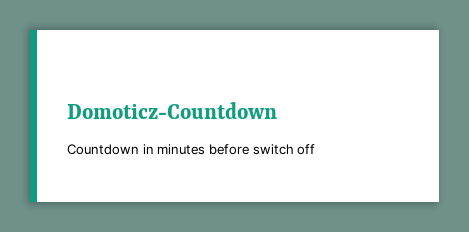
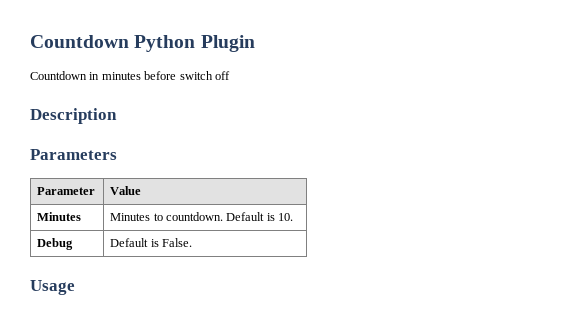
- Domoticz-Countdown
+ Countdown Python Plugin
+ Description
+ Parameters
+ Parameter | Value
+ Minutes | Minutes to countdown. Default is 10.
+ Debug | Default is False.
+ Usage

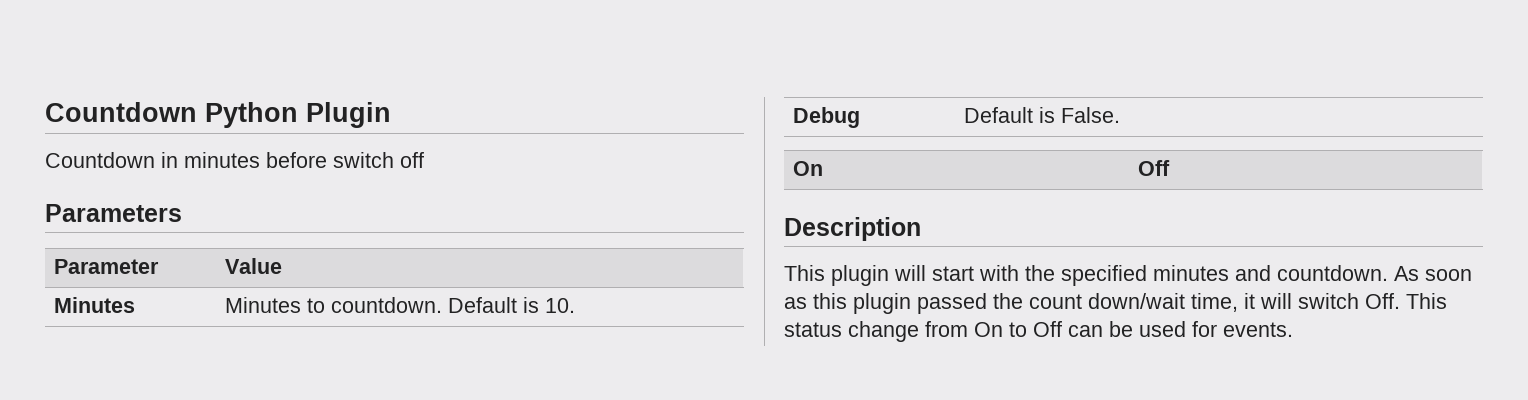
- Description
- Usage
+ On | Off
+ Description
+ This plugin will start with the specified minutes and countdown. As soon as this plugin passed the count down/wait time, it will switch Off. This status change from On to Off can be used for events.

